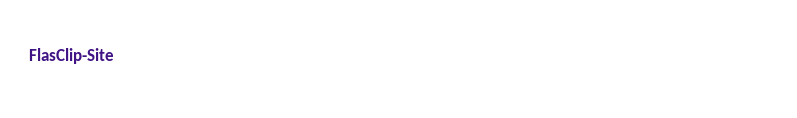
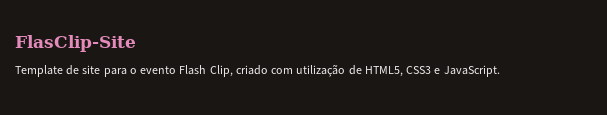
+ Template de site para o evento Flash Clip, criado com utilização de HTML5, CSS3 e JavaScript.

